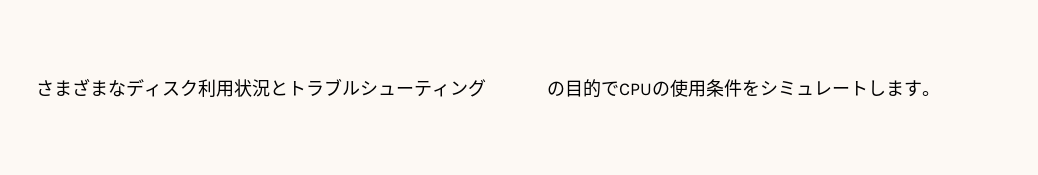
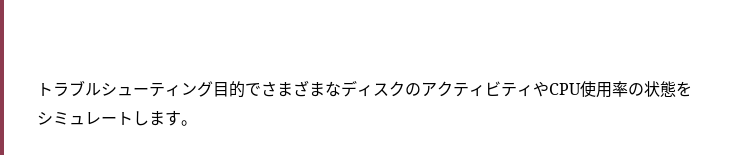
- さまざまなディスク利用状況とトラブルシューティングの目的でCPUの使用条件をシミュレートします。
+ トラブルシューティング目的でさまざまなディスクのアクティビティやCPU使用率の状態をシミュレートします。

